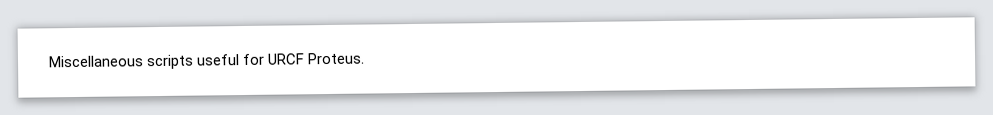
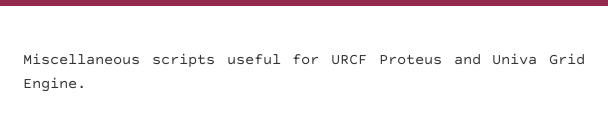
- Miscellaneous scripts useful for URCF Proteus.
+ Miscellaneous scripts useful for URCF Proteus and Univa Grid Engine.

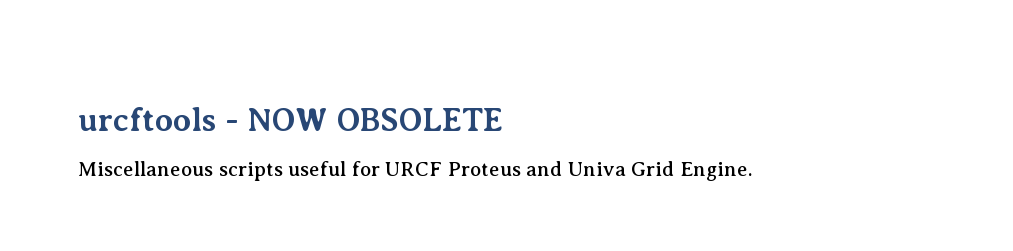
+ urcftools - NOW OBSOLETE

